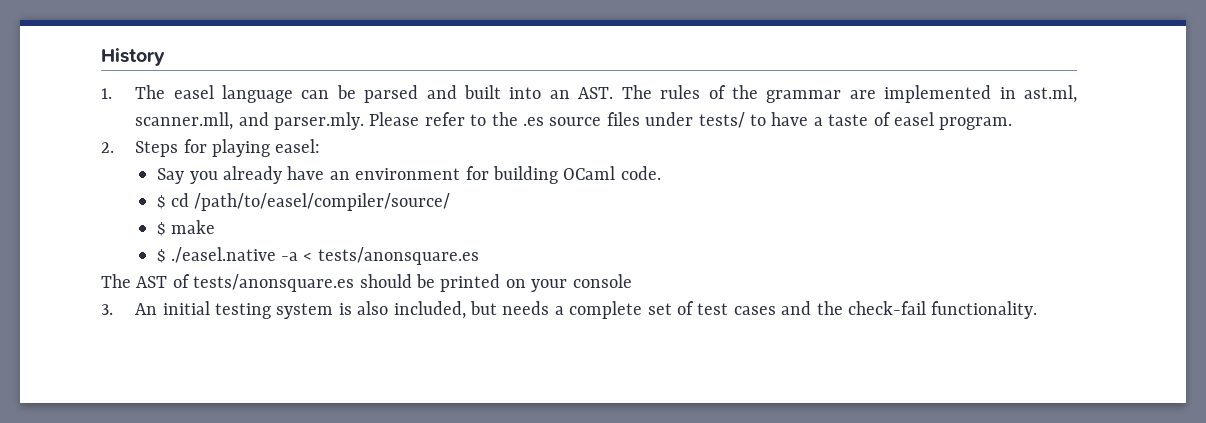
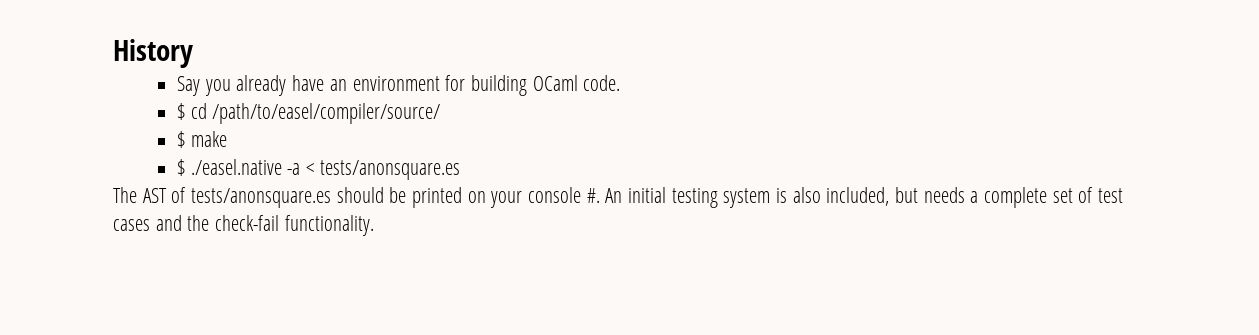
- 1. The easel language can be parsed and built into an AST. The rules of the grammar are implemented in ast.ml, scanner.mll, and parser.mly. Please refer to the .es source files under tests/ to have a taste of easel program.
- 2. Steps for playing easel:
- The AST of tests/anonsquare.es should be printed on your console
- 3. An initial testing system is also included, but needs a complete set of test cases and the check-fail functionality.
+ The AST of tests/anonsquare.es should be printed on your console #. An initial testing system is also included, but needs a complete set of test cases and the check-fail functionality.

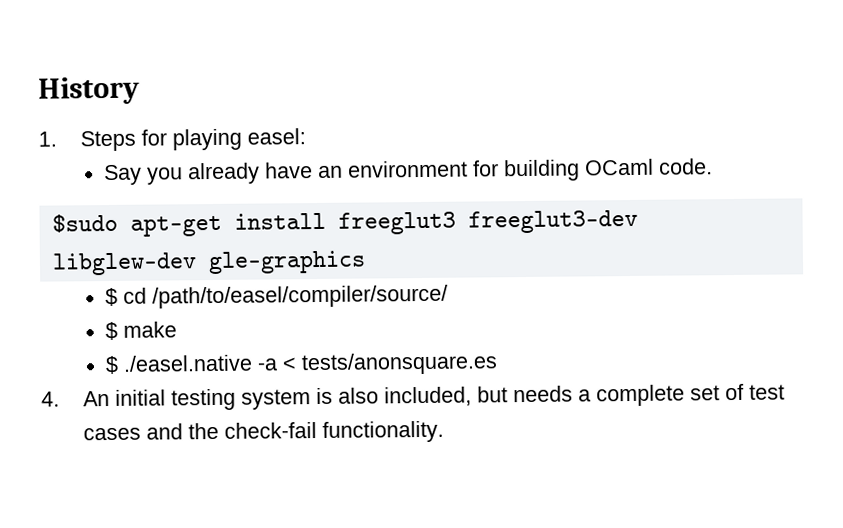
+ 1. Steps for playing easel:
+ $sudo apt-get install freeglut3 freeglut3-dev libglew-dev gle-graphics
- The AST of tests/anonsquare.es should be printed on your console #. An initial testing system is also included, but needs a complete set of test cases and the check-fail functionality.
+ 4. An initial testing system is also included, but needs a complete set of test cases and the check-fail functionality.

